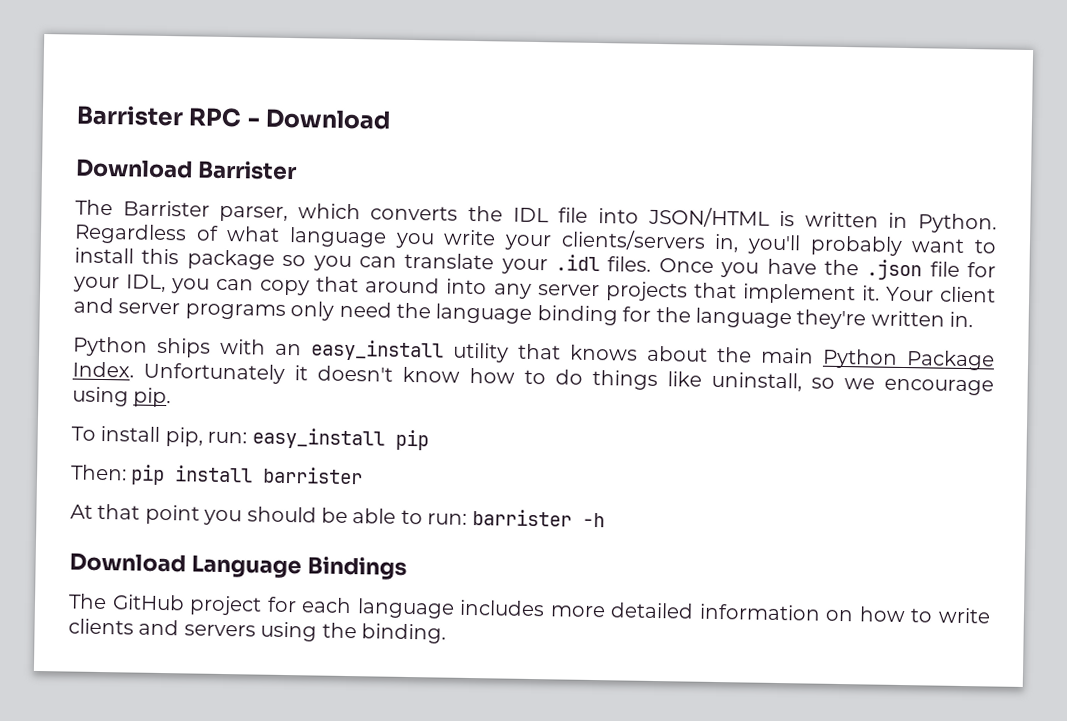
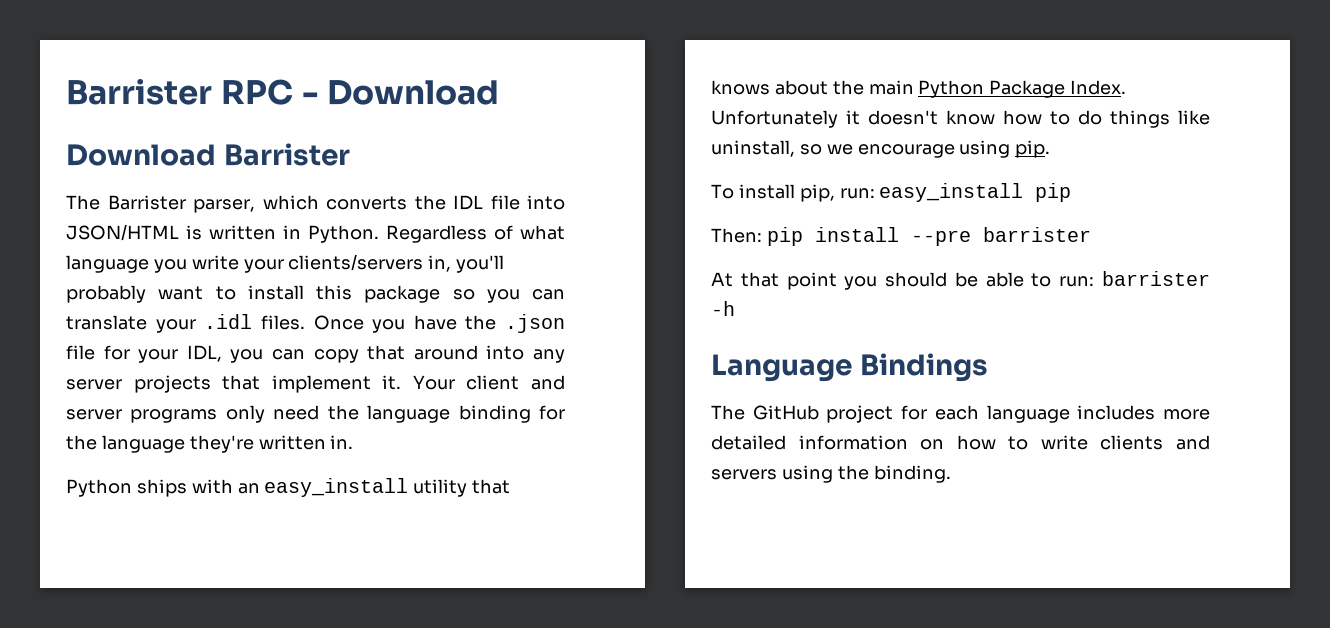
- Then: pip install barrister
+ Then: pip install --pre barrister
- Download Language Bindings
+ Language Bindings

